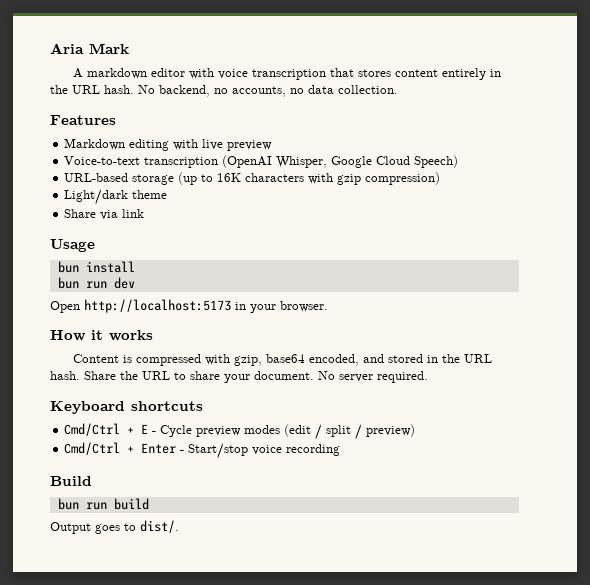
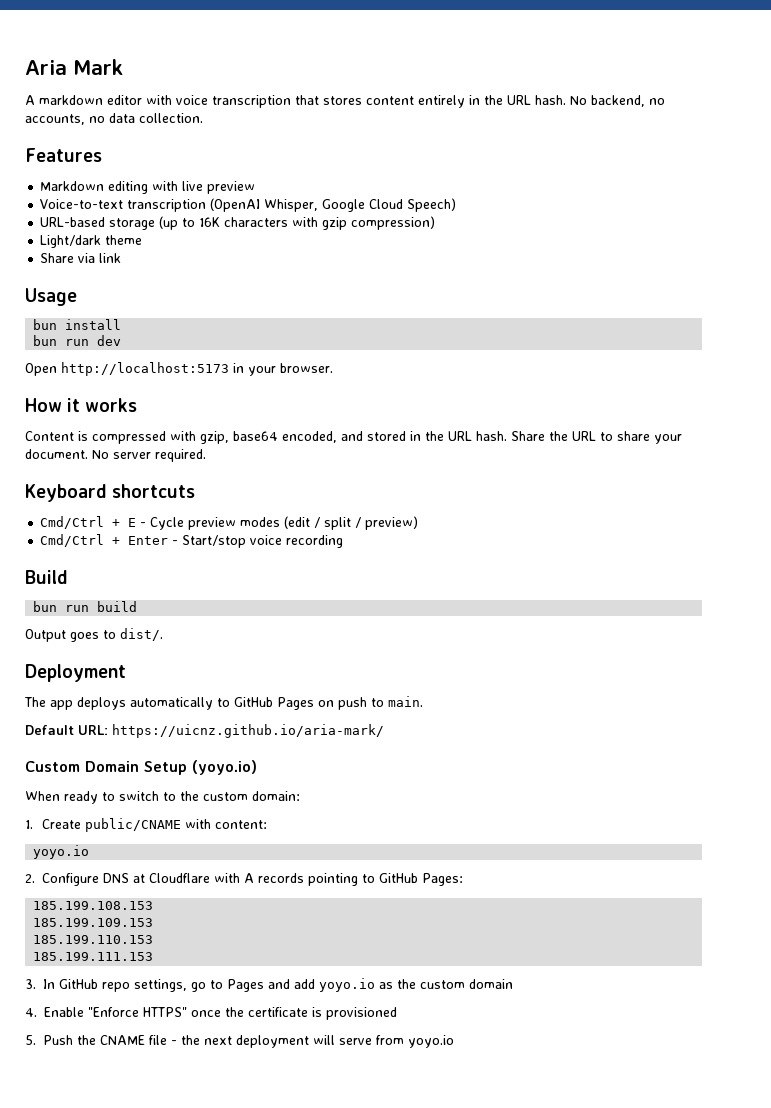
+ Deployment
+ The app deploys automatically to GitHub Pages on push to main.
+ Default URL: https://uicnz.github.io/aria-mark/
+ Custom Domain Setup (yoyo.io)
+ When ready to switch to the custom domain:
+ 1. Create public/CNAME with content:
+ yoyo.io
+ 2. Configure DNS at Cloudflare with A records pointing to GitHub Pages:
+ 185.199.108.153
+ 185.199.109.153
+ 185.199.110.153
+ 185.199.111.153
+ 3. In GitHub repo settings, go to Pages and add yoyo.io as the custom domain
+ 4. Enable "Enforce HTTPS" once the certificate is provisioned
+ 5. Push the CNAME file - the next deployment will serve from yoyo.io

